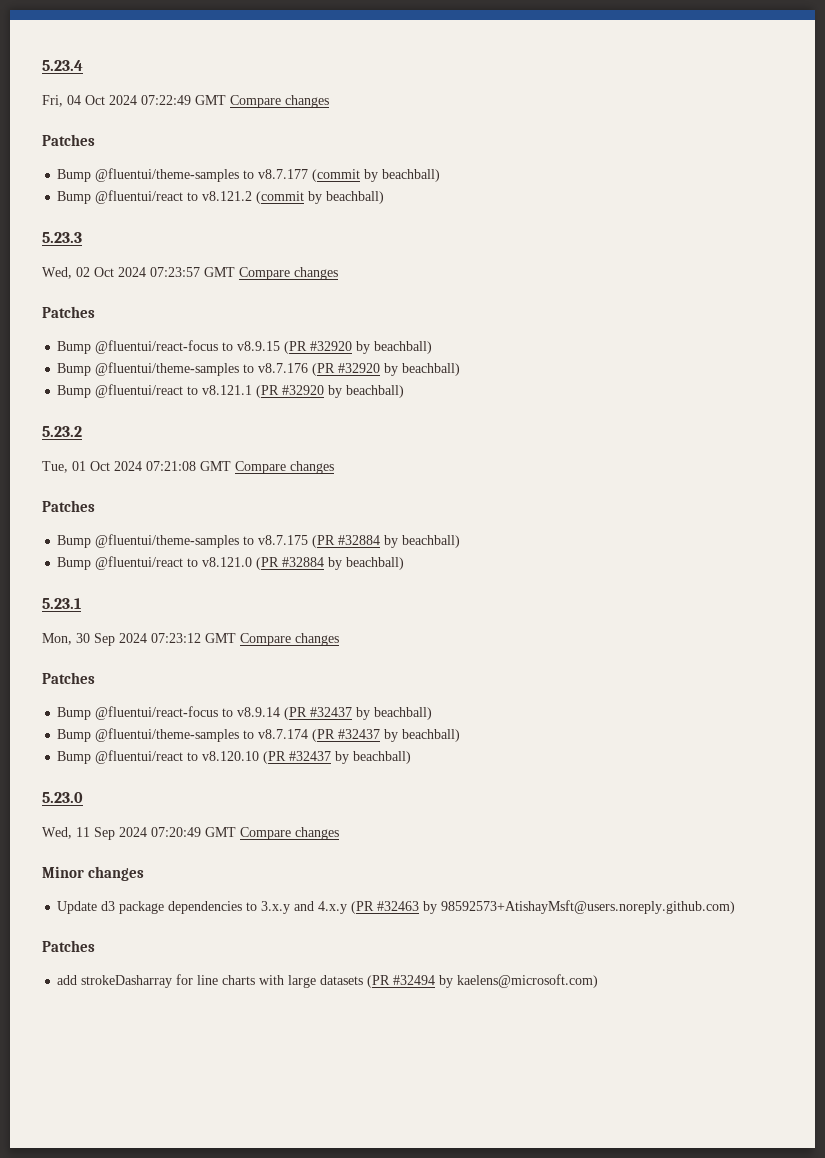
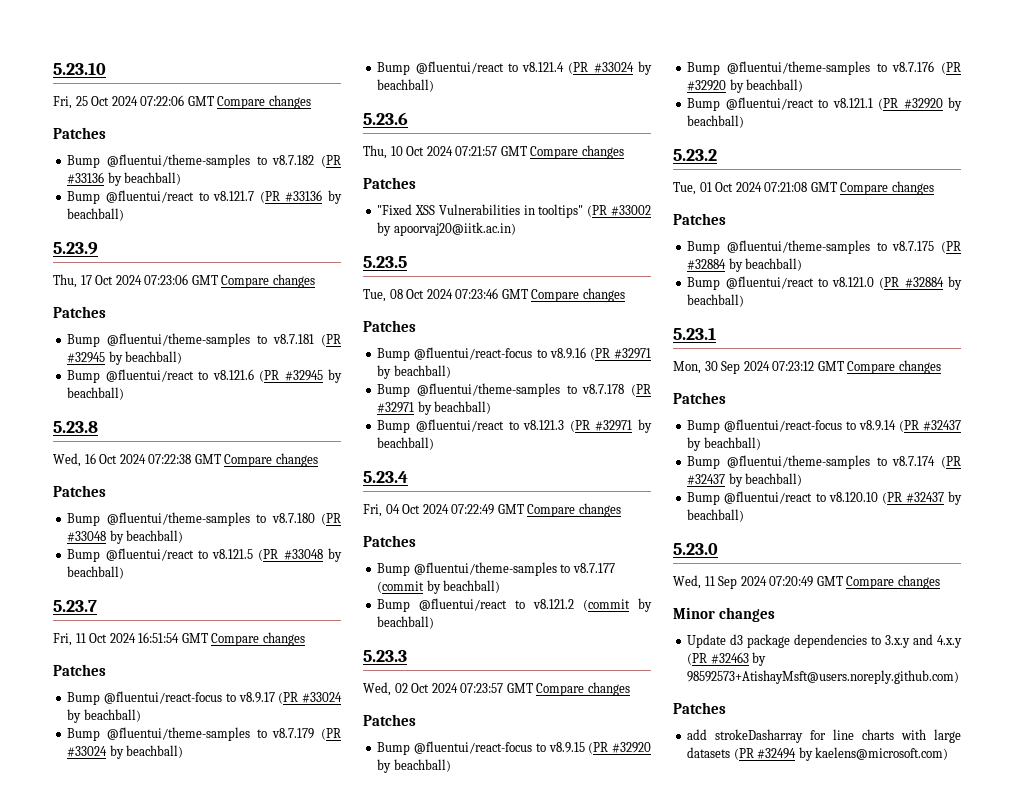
+ 5.23.10
+ Fri, 25 Oct 2024 07:22:06 GMT Compare changes
+ Patches
+ Bump @fluentui/theme-samples to v8.7.182 (PR #33136 by beachball)
+ Bump @fluentui/react to v8.121.7 (PR #33136 by beachball)
+ 5.23.9
+ Thu, 17 Oct 2024 07:23:06 GMT Compare changes
+ Patches
+ Bump @fluentui/theme-samples to v8.7.181 (PR #32945 by beachball)
+ Bump @fluentui/react to v8.121.6 (PR #32945 by beachball)
+ 5.23.8
+ Wed, 16 Oct 2024 07:22:38 GMT Compare changes
+ Patches
+ Bump @fluentui/theme-samples to v8.7.180 (PR #33048 by beachball)
+ Bump @fluentui/react to v8.121.5 (PR #33048 by beachball)
+ 5.23.7
+ Fri, 11 Oct 2024 16:51:54 GMT Compare changes
+ Patches
+ Bump @fluentui/react-focus to v8.9.17 (PR #33024 by beachball)
+ Bump @fluentui/theme-samples to v8.7.179 (PR #33024 by beachball)
+ Bump @fluentui/react to v8.121.4 (PR #33024 by beachball)
+ 5.23.6
+ Thu, 10 Oct 2024 07:21:57 GMT Compare changes
+ Patches
+ "Fixed XSS Vulnerabilities in tooltips" (PR #33002 by apoorvaj20@iitk.ac.in)
+ 5.23.5
+ Tue, 08 Oct 2024 07:23:46 GMT Compare changes
+ Patches
+ Bump @fluentui/react-focus to v8.9.16 (PR #32971 by beachball)
+ Bump @fluentui/theme-samples to v8.7.178 (PR #32971 by beachball)
+ Bump @fluentui/react to v8.121.3 (PR #32971 by beachball)

